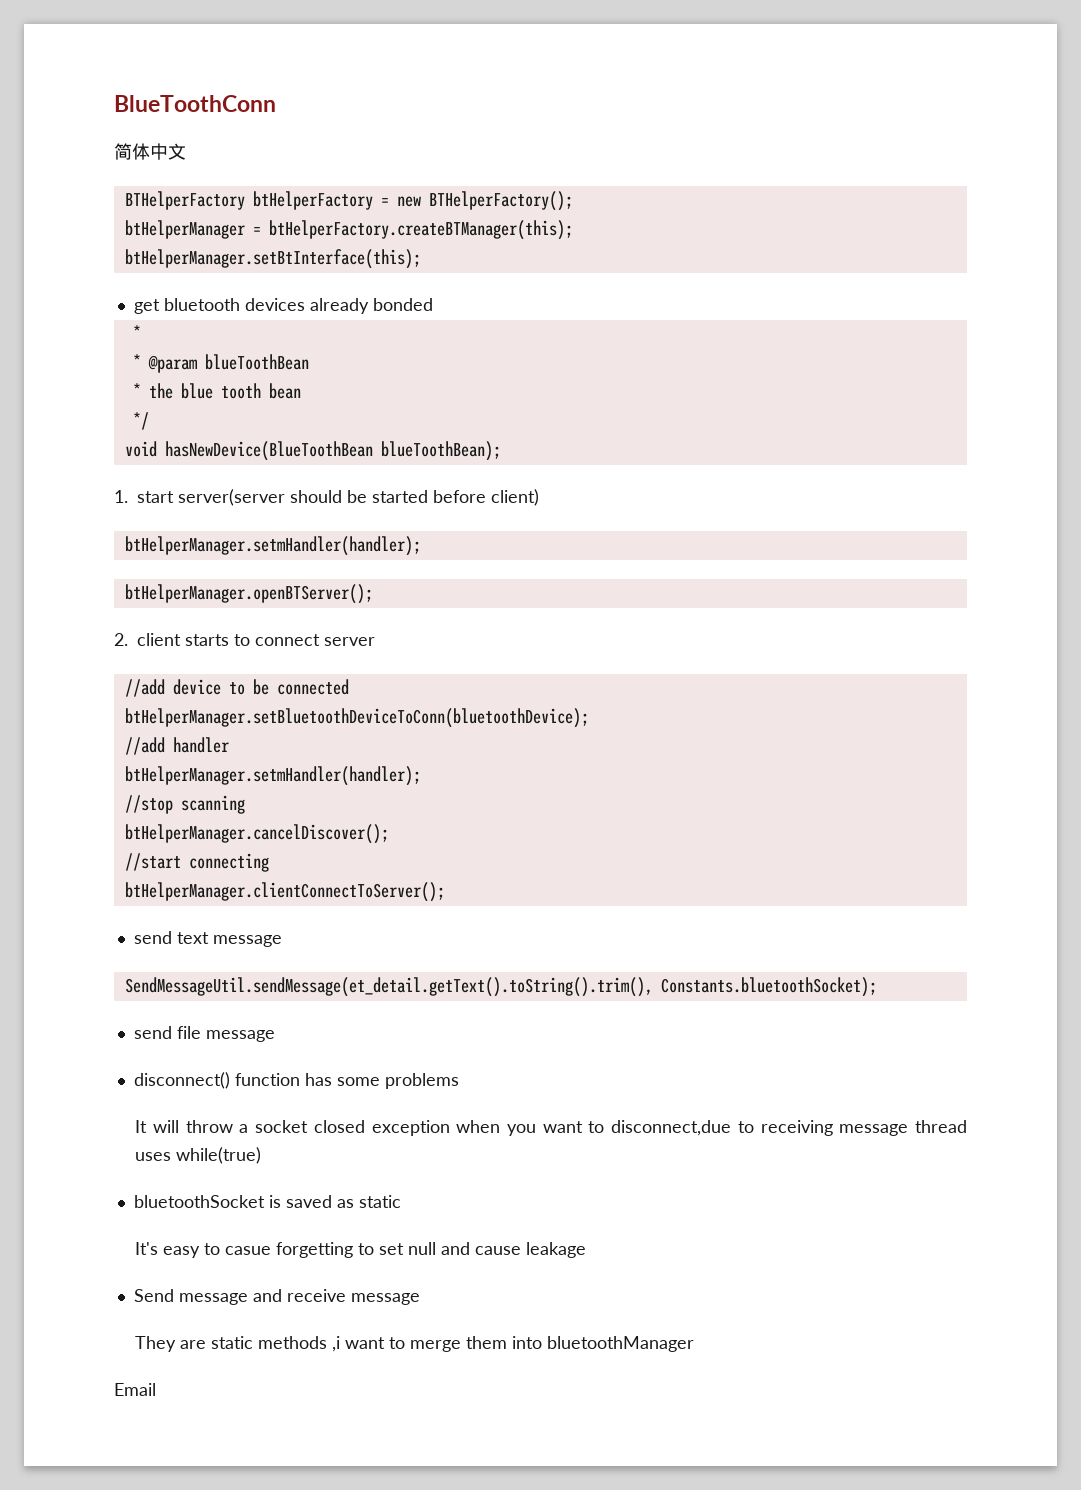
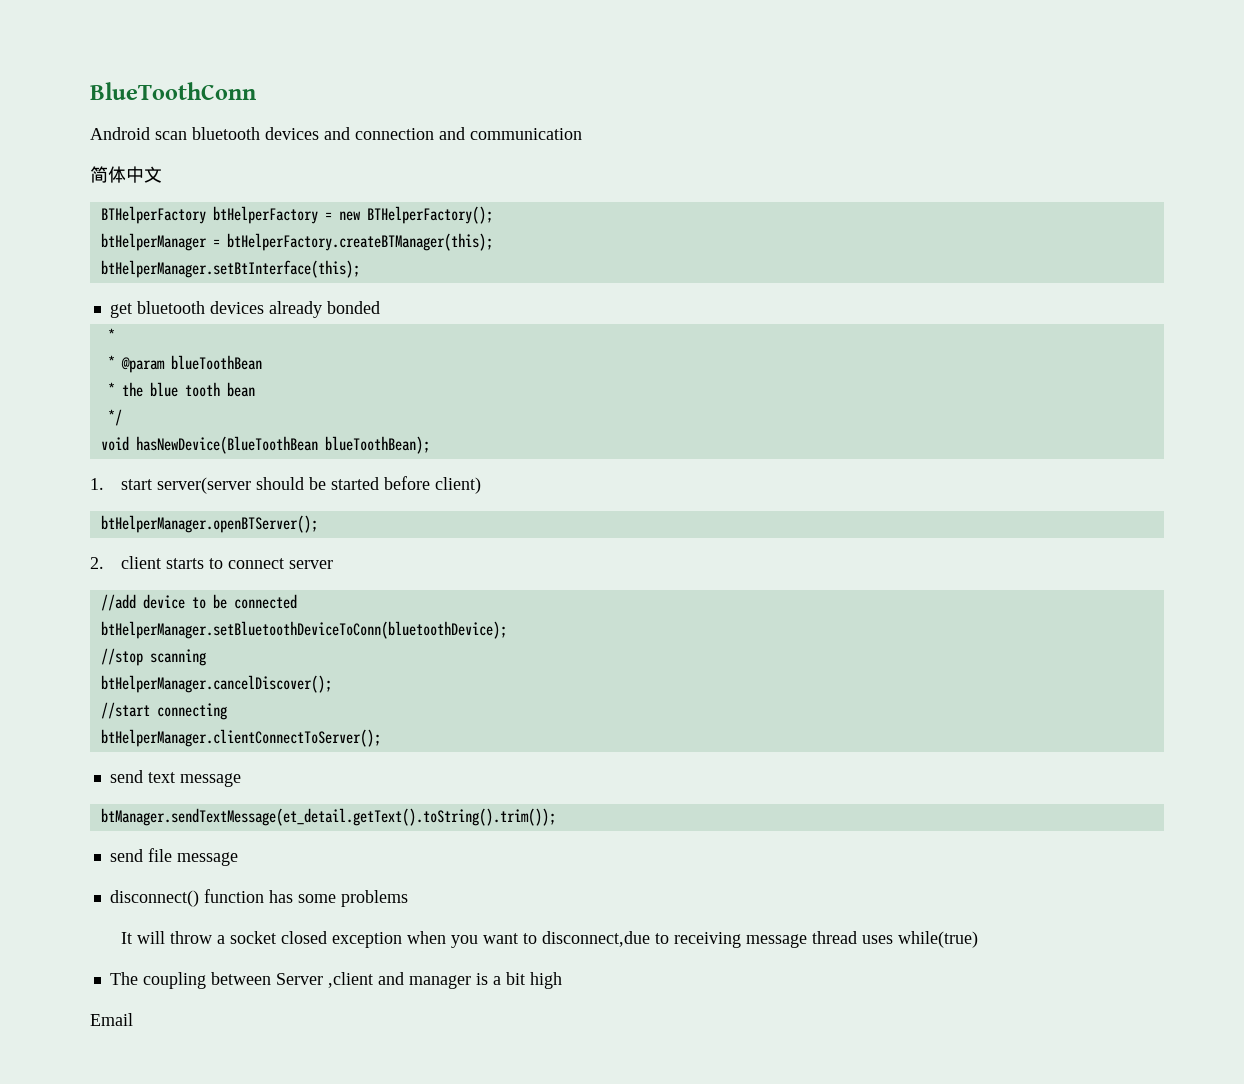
+ Android scan bluetooth devices and connection and communication
  1. start server(server should be started before client)
- btHelperManager.setmHandler(handler);
- //add handler
- btHelperManager.setmHandler(handler);
- SendMessageUtil.sendMessage(et_detail.getText().toString().trim(), Constants.bluetoothSocket);
+ btManager.sendTextMessage(et_detail.getText().toString().trim());
- bluetoothSocket is saved as static
- It's easy to casue forgetting to set null and cause leakage
- Send message and receive message
- They are static methods ,i want to merge them into bluetoothManager
+ The coupling between Server ,client and manager is a bit high

